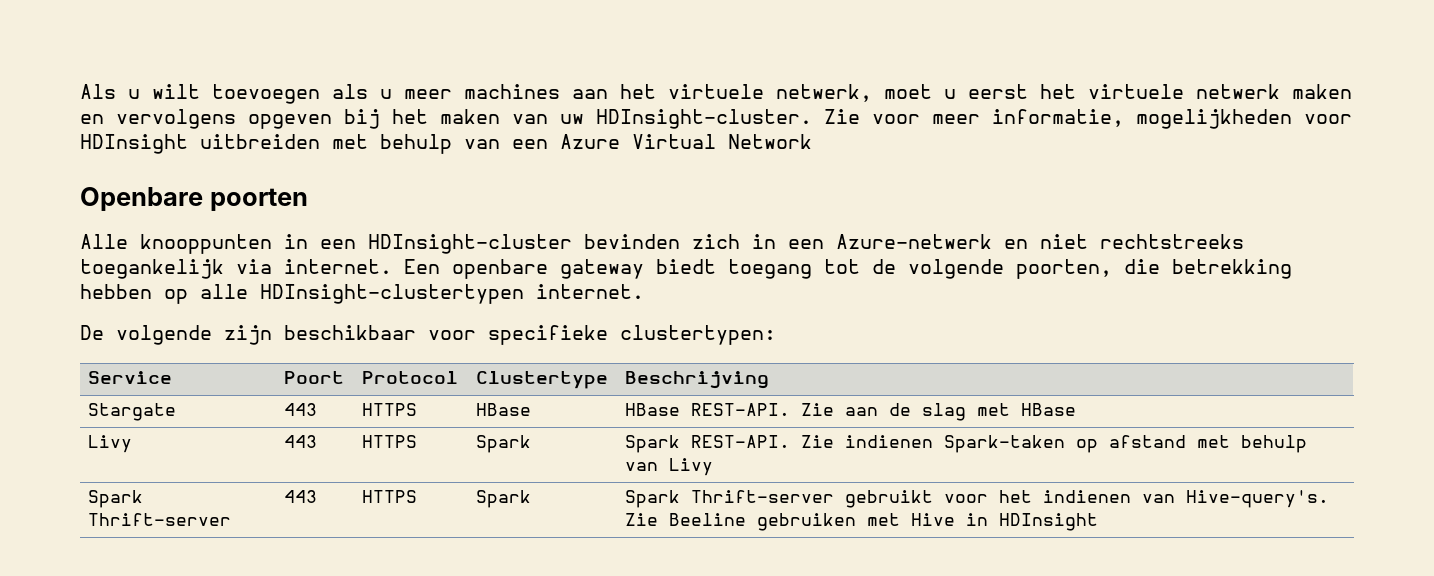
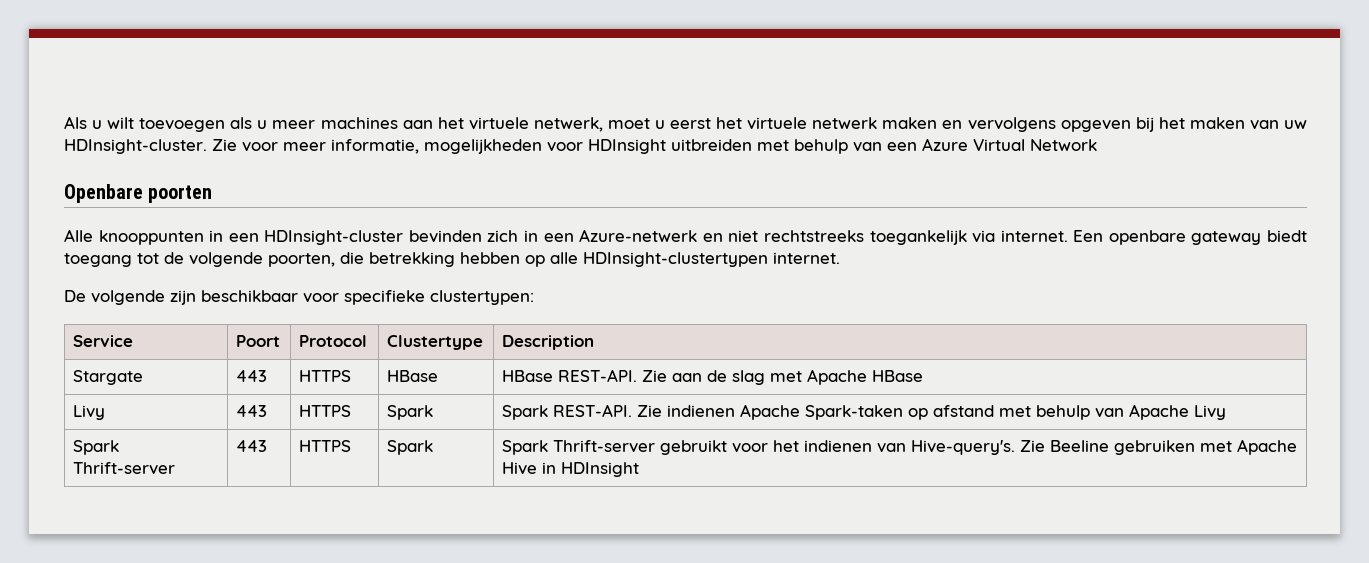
- Service | Poort | Protocol | Clustertype | Beschrijving
+ Service | Poort | Protocol | Clustertype | Description
- Stargate | 443 | HTTPS | HBase | HBase REST-API. Zie aan de slag met HBase
+ Stargate | 443 | HTTPS | HBase | HBase REST-API. Zie aan de slag met Apache HBase
- Livy | 443 | HTTPS | Spark | Spark REST-API. Zie indienen Spark-taken op afstand met behulp van Livy
+ Livy | 443 | HTTPS | Spark | Spark REST-API. Zie indienen Apache Spark-taken op afstand met behulp van Apache Livy
- Spark Thrift-server | 443 | HTTPS | Spark | Spark Thrift-server gebruikt voor het indienen van Hive-query's. Zie Beeline gebruiken met Hive in HDInsight
+ Spark Thrift-server | 443 | HTTPS | Spark | Spark Thrift-server gebruikt voor het indienen van Hive-query's. Zie Beeline gebruiken met Apache Hive in HDInsight

